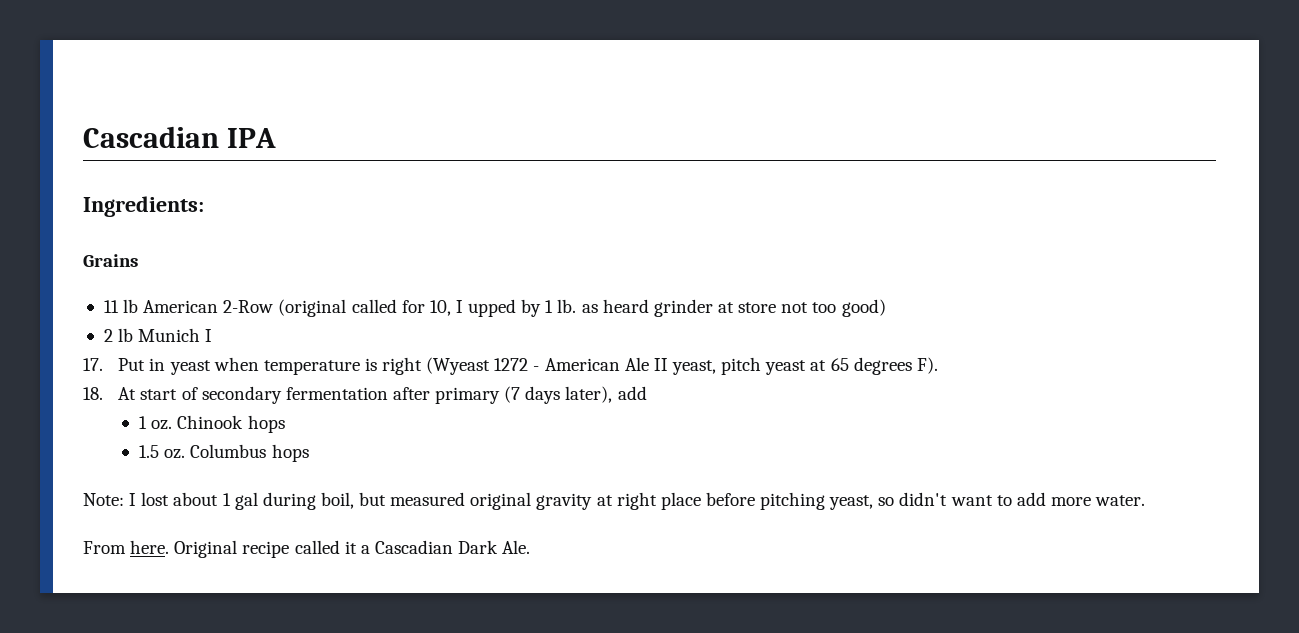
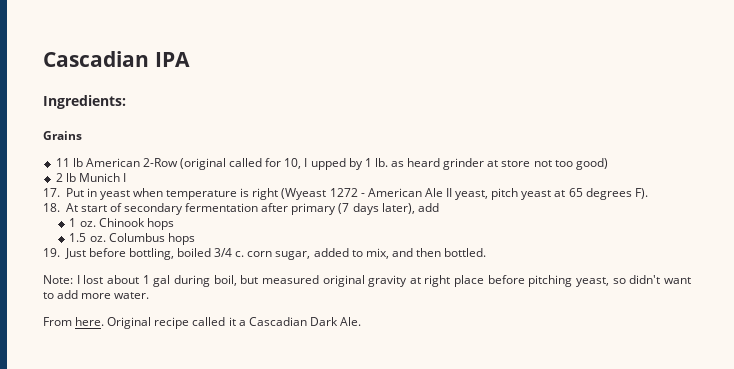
+ 19. Just before bottling, boiled 3/4 c. corn sugar, added to mix, and then bottled.

